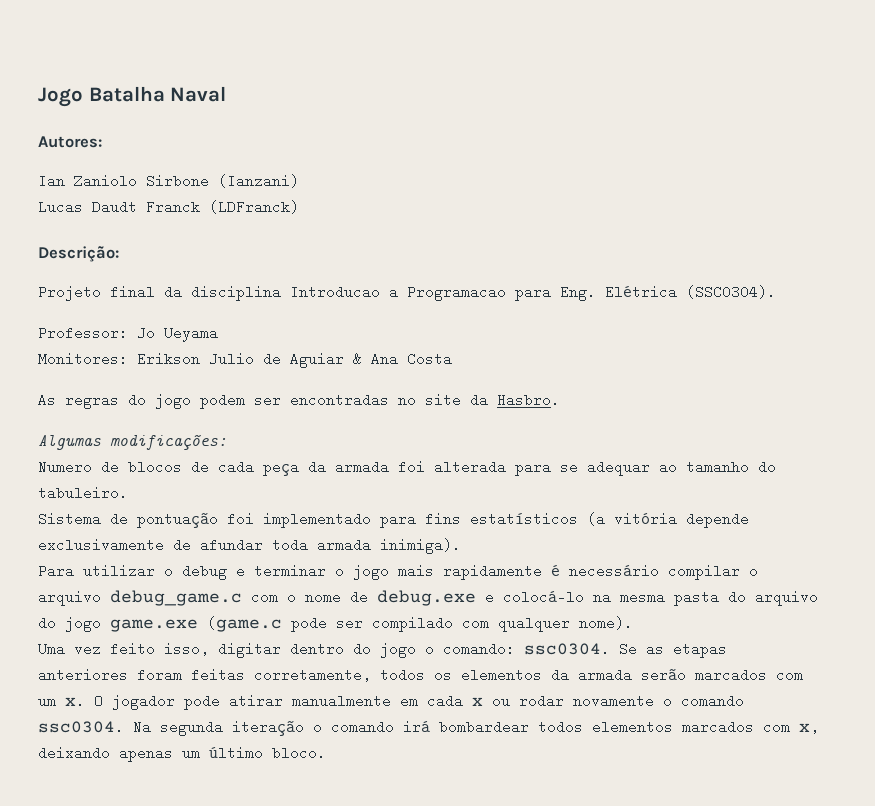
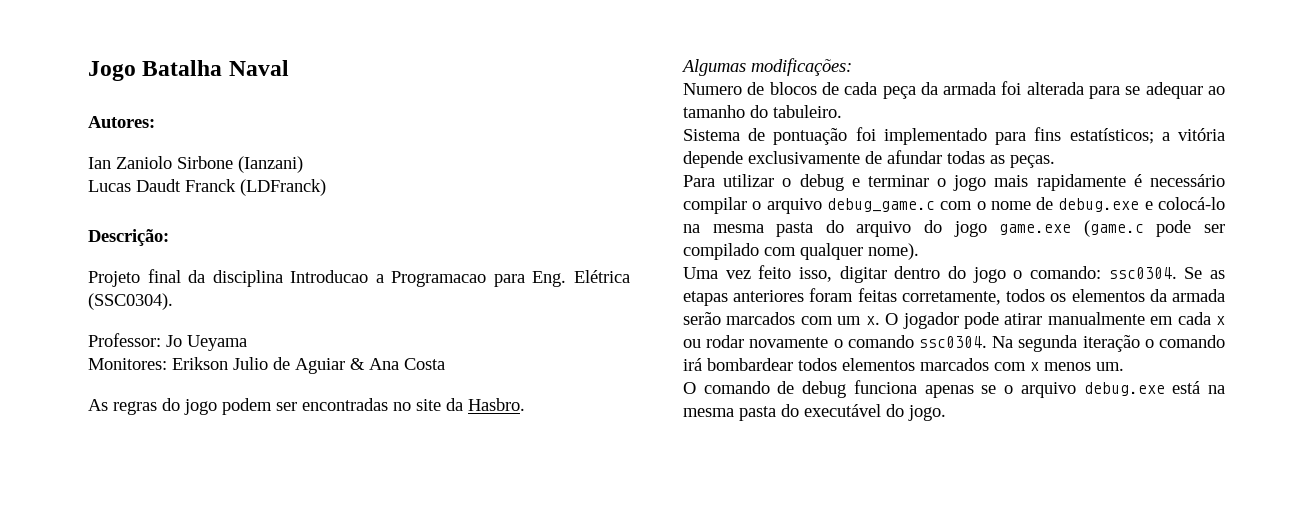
- Sistema de pontuação foi implementado para fins estatísticos (a vitória depende exclusivamente de afundar toda armada inimiga).
+ Sistema de pontuação foi implementado para fins estatísticos; a vitória depende exclusivamente de afundar todas as peças.
- Na segunda iteração o comando irá bombardear todos elementos marcados com x, deixando apenas um último bloco.
+ Na segunda iteração o comando irá bombardear todos elementos marcados com x menos um.
+ O comando de debug funciona apenas se o arquivo debug.exe está na mesma pasta do executável do jogo.

